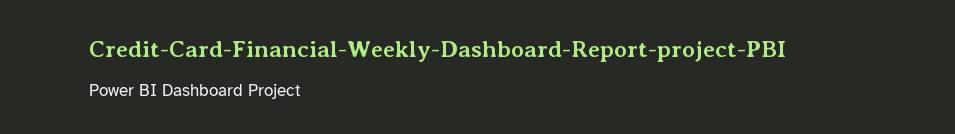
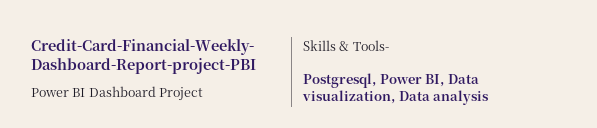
+ Skills & Tools-
+ Postgresql, Power BI, Data visualization, Data analysis

